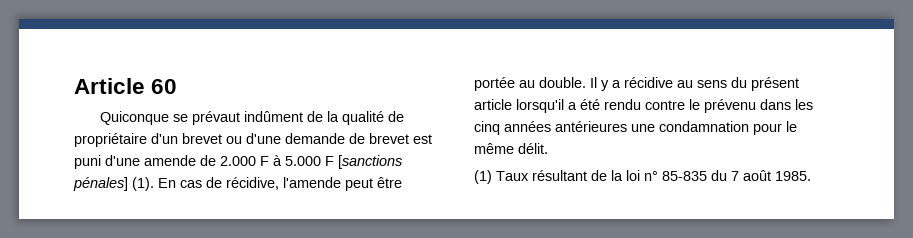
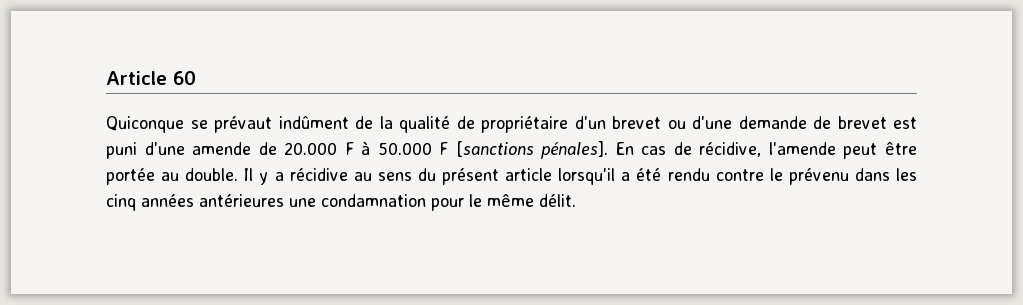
- Quiconque se prévaut indûment de la qualité de propriétaire d'un brevet ou d'une demande de brevet est puni d'une amende de 2.000 F à 5.000 F [sanctions pénales] (1).
+ Quiconque se prévaut indûment de la qualité de propriétaire d'un brevet ou d'une demande de brevet est puni d'une amende de 20.000 F à 50.000 F [sanctions pénales].
- (1) Taux résultant de la loi n° 85-835 du 7 août 1985.

